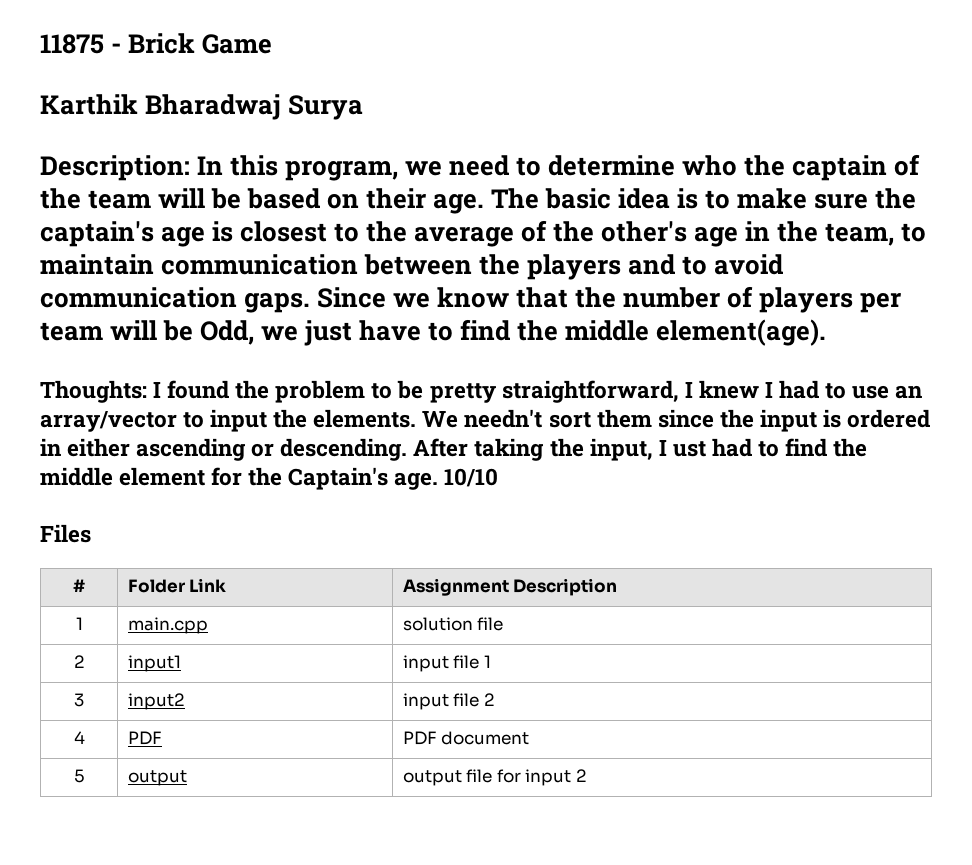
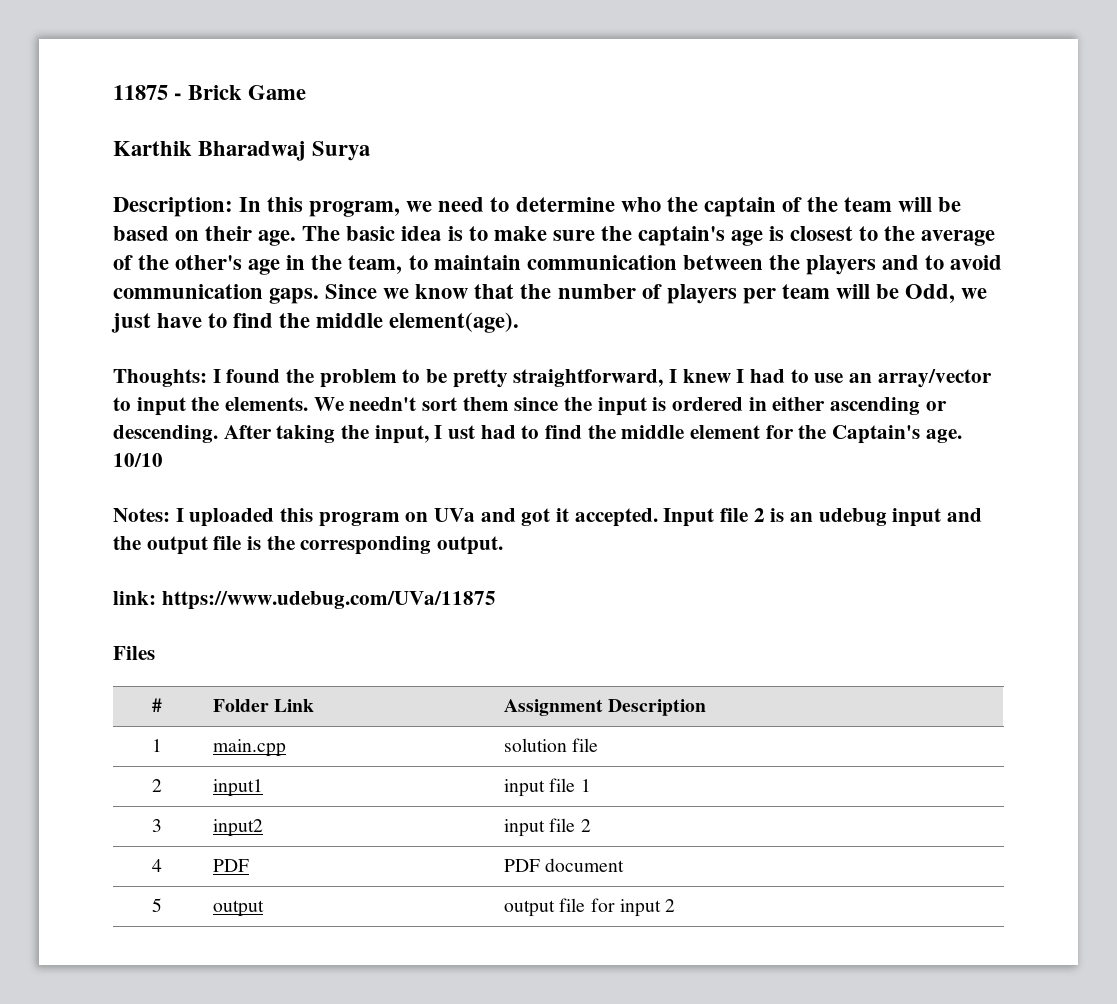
+ Notes: I uploaded this program on UVa and got it accepted. Input file 2 is an udebug input and the output file is the corresponding output.
+ link: https://www.udebug.com/UVa/11875

